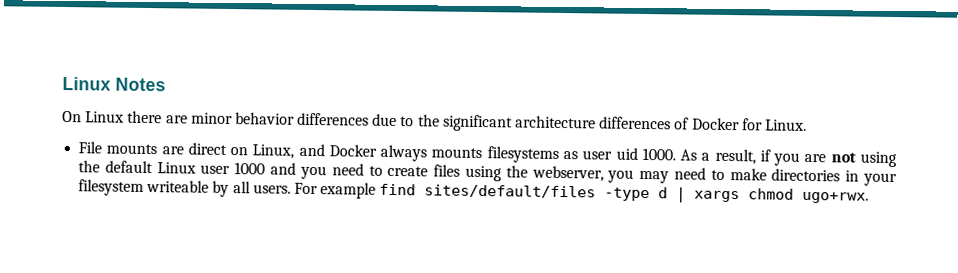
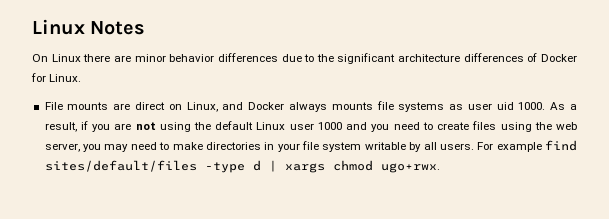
- File mounts are direct on Linux, and Docker always mounts filesystems as user uid 1000.
+ File mounts are direct on Linux, and Docker always mounts file systems as user uid 1000.
- As a result, if you are not using the default Linux user 1000 and you need to create files using the webserver, you may need to make directories in your filesystem writeable by all users.
+ As a result, if you are not using the default Linux user 1000 and you need to create files using the web server, you may need to make directories in your file system writable by all users.

